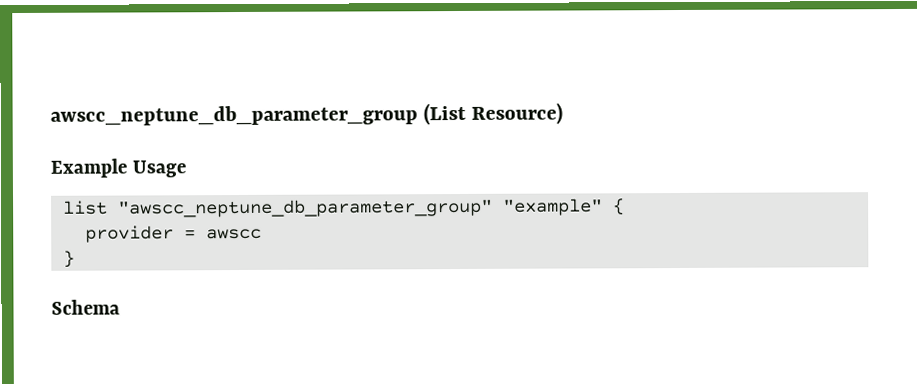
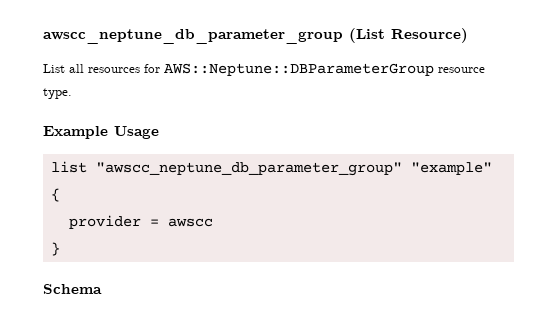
+ List all resources for AWS::Neptune::DBParameterGroup resource type.

